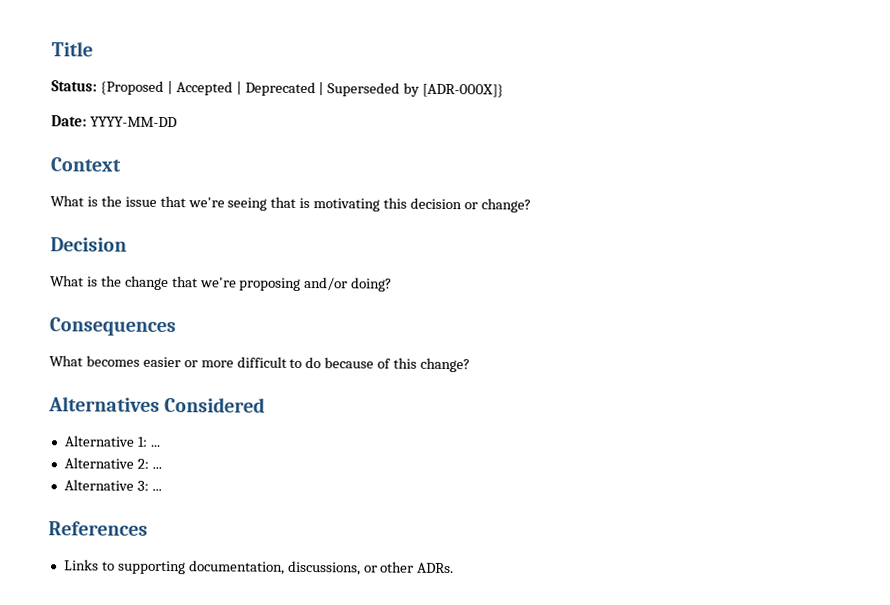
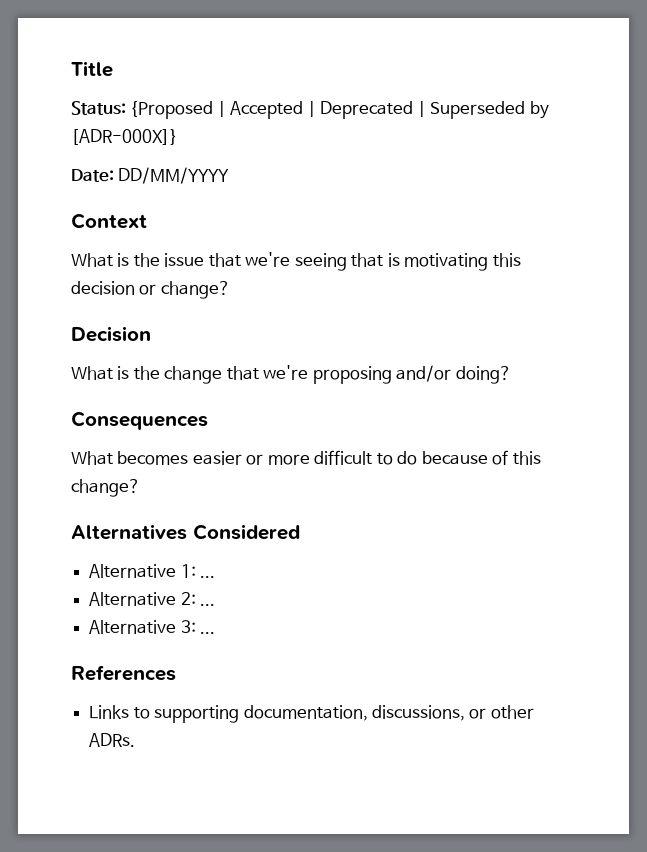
- Date: YYYY-MM-DD
+ Date: DD/MM/YYYY

